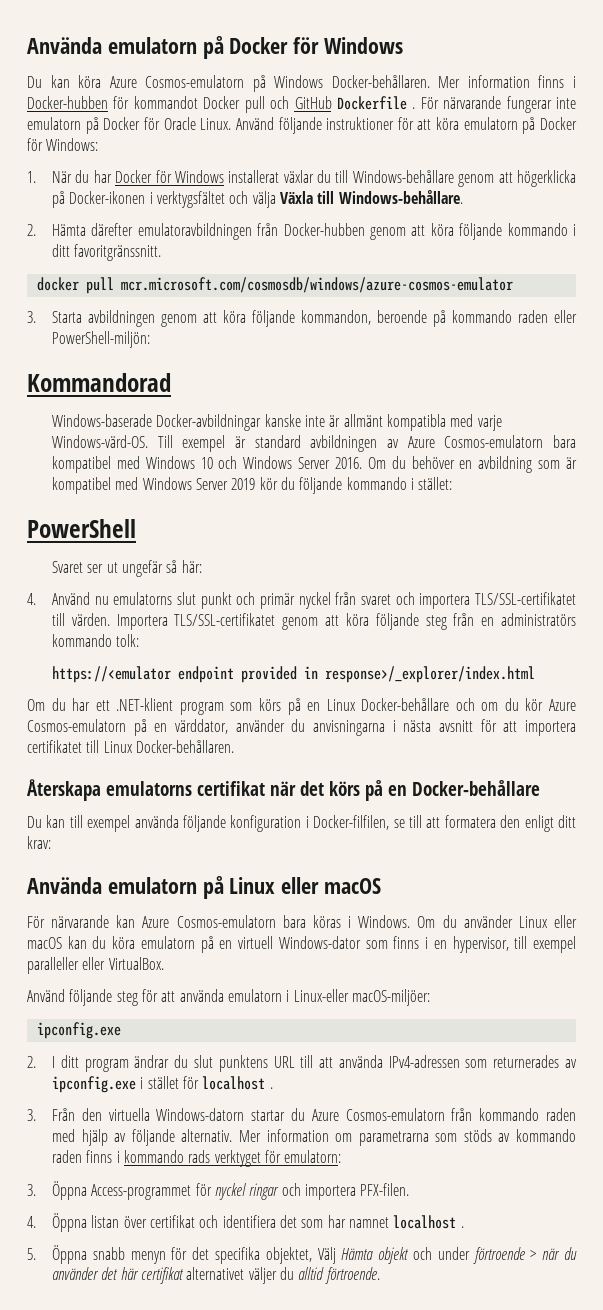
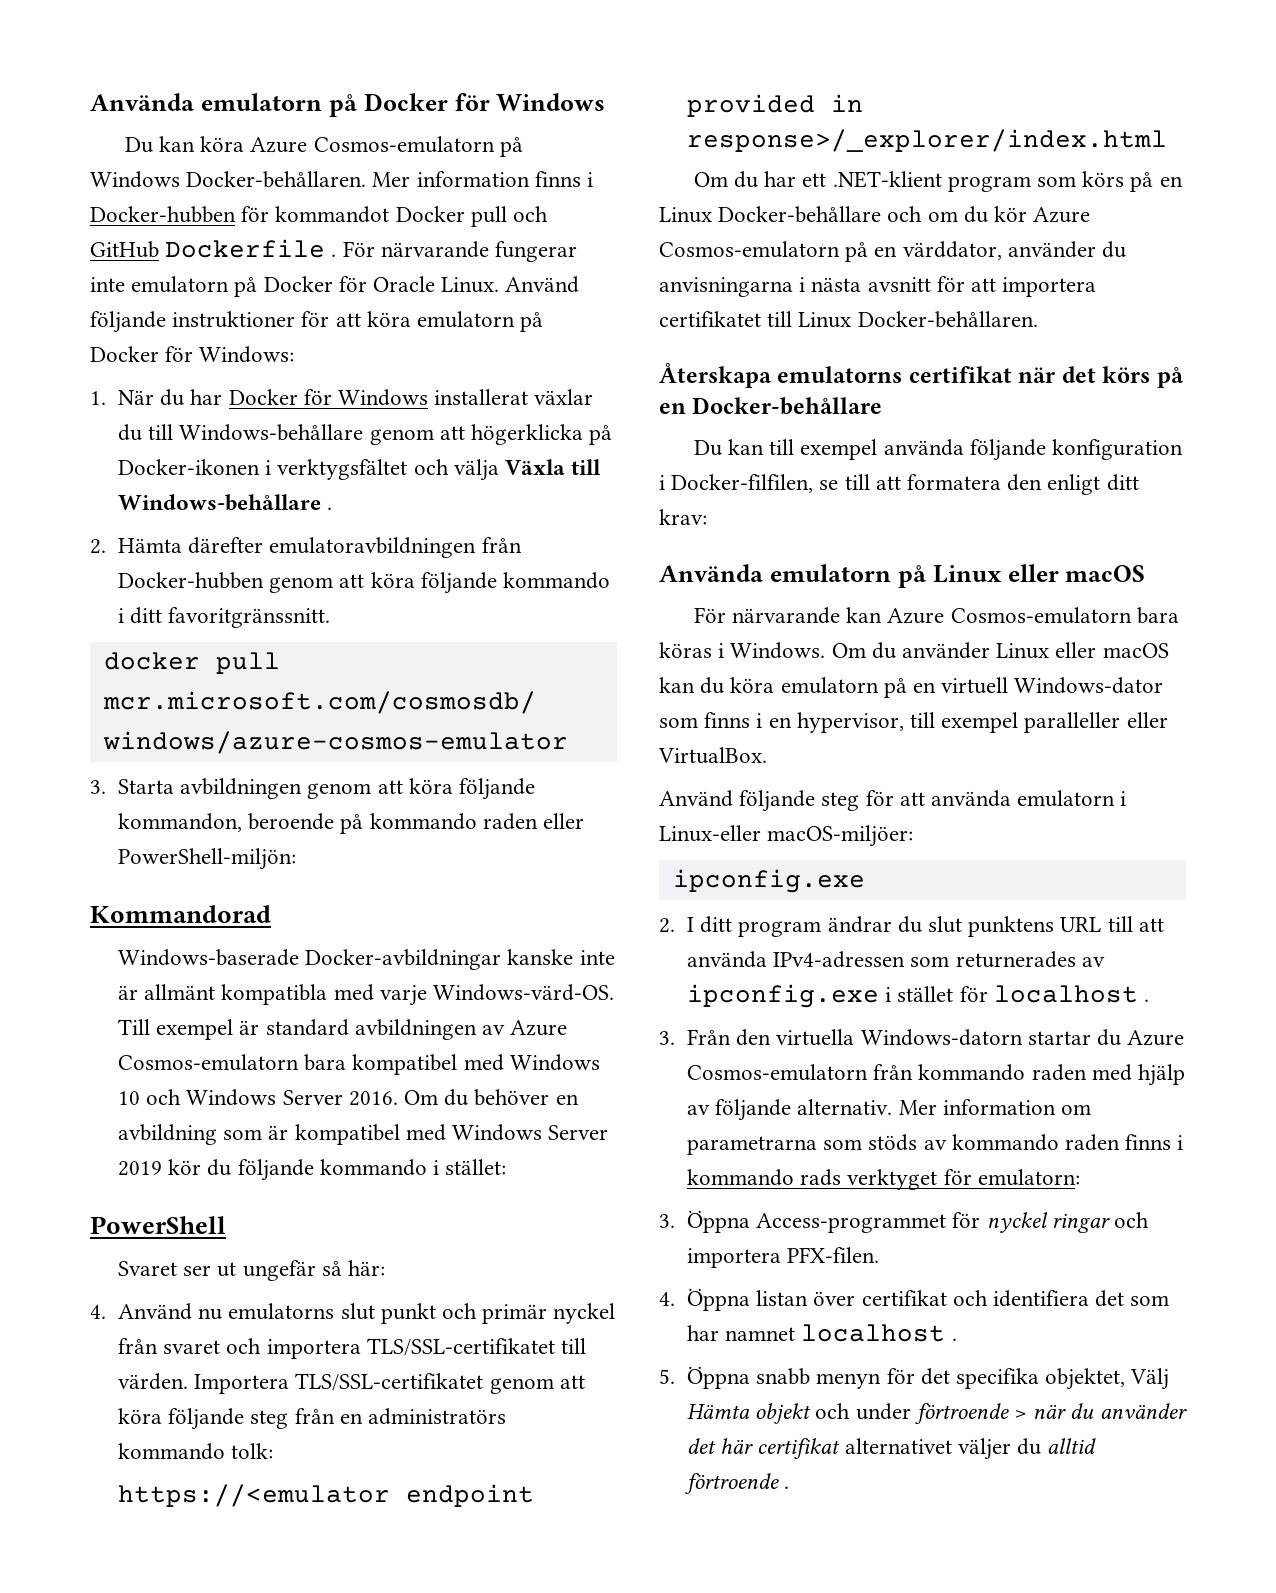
- 1. När du har Docker för Windows installerat växlar du till Windows-behållare genom att högerklicka på Docker-ikonen i verktygsfältet och välja Växla till Windows-behållare.
+ 1. När du har Docker för Windows installerat växlar du till Windows-behållare genom att högerklicka på Docker-ikonen i verktygsfältet och välja Växla till Windows-behållare .
- 5. Öppna snabb menyn för det specifika objektet, Välj Hämta objekt och under förtroende > när du använder det här certifikat alternativet väljer du alltid förtroende.
+ 5. Öppna snabb menyn för det specifika objektet, Välj Hämta objekt och under förtroende > när du använder det här certifikat alternativet väljer du alltid förtroende .

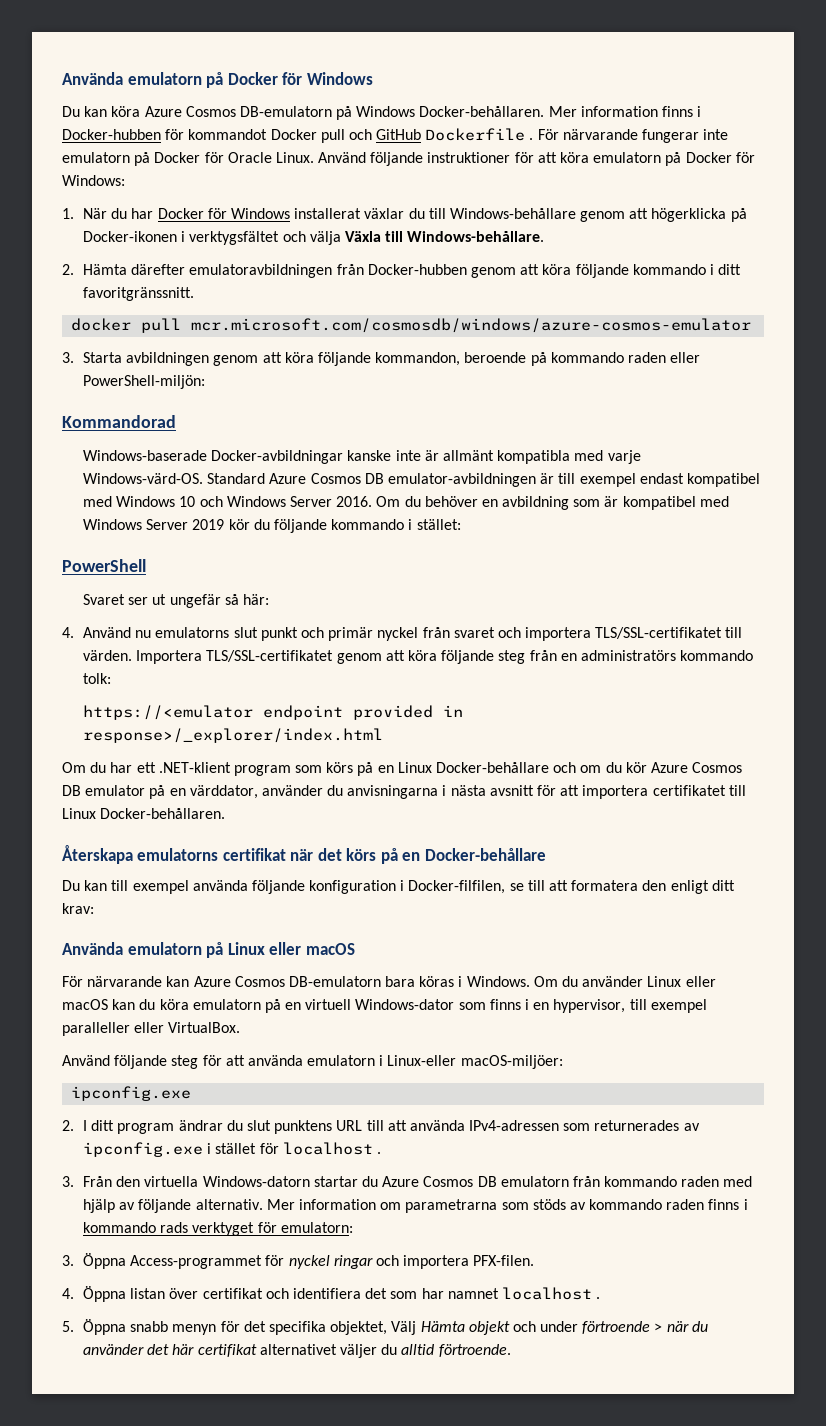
- Du kan köra Azure Cosmos-emulatorn på Windows Docker-behållaren.
+ Du kan köra Azure Cosmos DB-emulatorn på Windows Docker-behållaren.
- 1. När du har Docker för Windows installerat växlar du till Windows-behållare genom att högerklicka på Docker-ikonen i verktygsfältet och välja Växla till Windows-behållare .
+ 1. När du har Docker för Windows installerat växlar du till Windows-behållare genom att högerklicka på Docker-ikonen i verktygsfältet och välja Växla till Windows-behållare.
- Till exempel är standard avbildningen av Azure Cosmos-emulatorn bara kompatibel med Windows 10 och Windows Server 2016.
+ Standard Azure Cosmos DB emulator-avbildningen är till exempel endast kompatibel med Windows 10 och Windows Server 2016.
- Om du har ett .NET-klient program som körs på en Linux Docker-behållare och om du kör Azure Cosmos-emulatorn på en värddator, använder du anvisningarna i nästa avsnitt för att importera certifikatet till Linux Docker-behållaren.
+ Om du har ett .NET-klient program som körs på en Linux Docker-behållare och om du kör Azure Cosmos DB emulator på en värddator, använder du anvisningarna i nästa avsnitt för att importera certifikatet till Linux Docker-behållaren.
- För närvarande kan Azure Cosmos-emulatorn bara köras i Windows.
+ För närvarande kan Azure Cosmos DB-emulatorn bara köras i Windows.
- 3. Från den virtuella Windows-datorn startar du Azure Cosmos-emulatorn från kommando raden med hjälp av följande alternativ.
+ 3. Från den virtuella Windows-datorn startar du Azure Cosmos DB emulatorn från kommando raden med hjälp av följande alternativ.
- 5. Öppna snabb menyn för det specifika objektet, Välj Hämta objekt och under förtroende > när du använder det här certifikat alternativet väljer du alltid förtroende .
+ 5. Öppna snabb menyn för det specifika objektet, Välj Hämta objekt och under förtroende > när du använder det här certifikat alternativet väljer du alltid förtroende.

